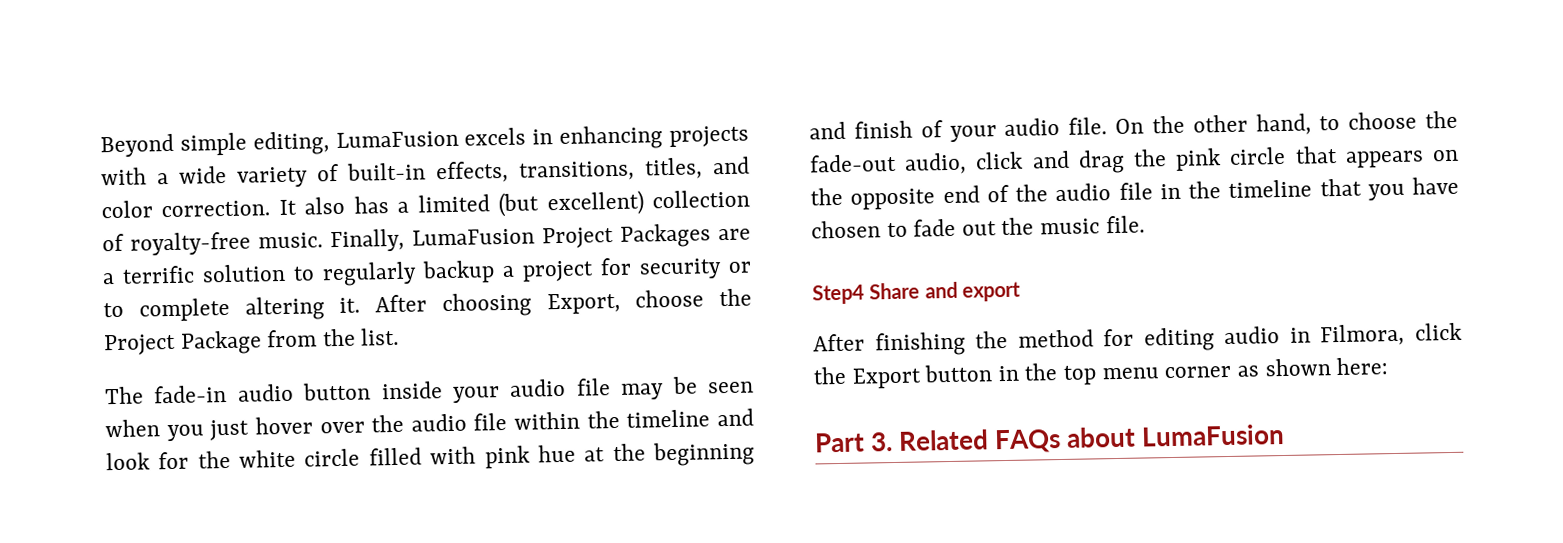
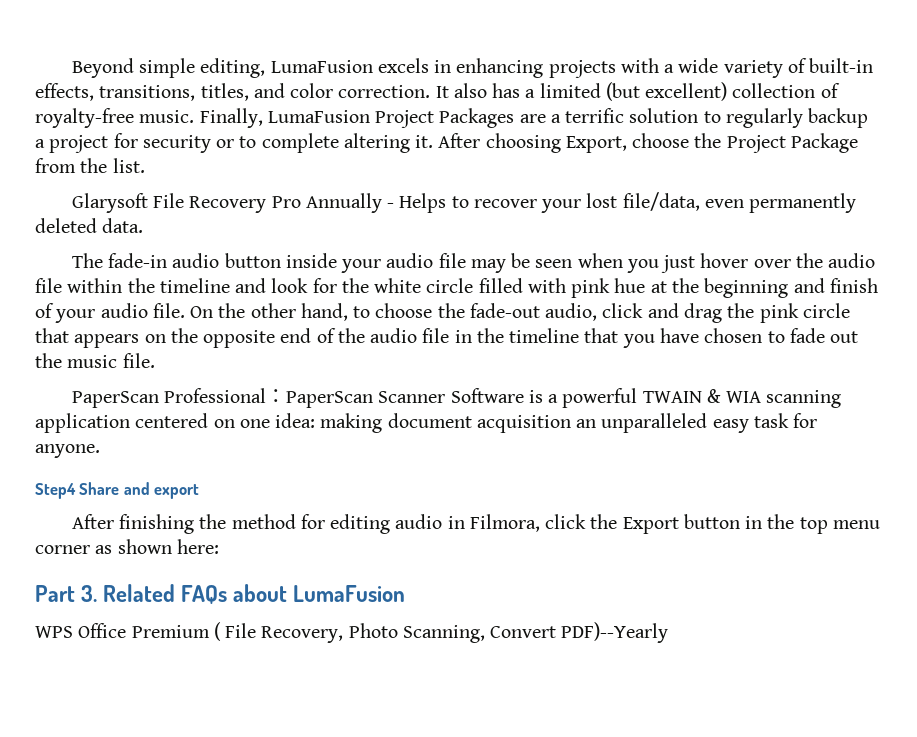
+ Glarysoft File Recovery Pro Annually - Helps to recover your lost file/data, even permanently deleted data.
+ PaperScan Professional：PaperScan Scanner Software is a powerful TWAIN & WIA scanning application centered on one idea: making document acquisition an unparalleled easy task for anyone.
+ WPS Office Premium ( File Recovery, Photo Scanning, Convert PDF)--Yearly

